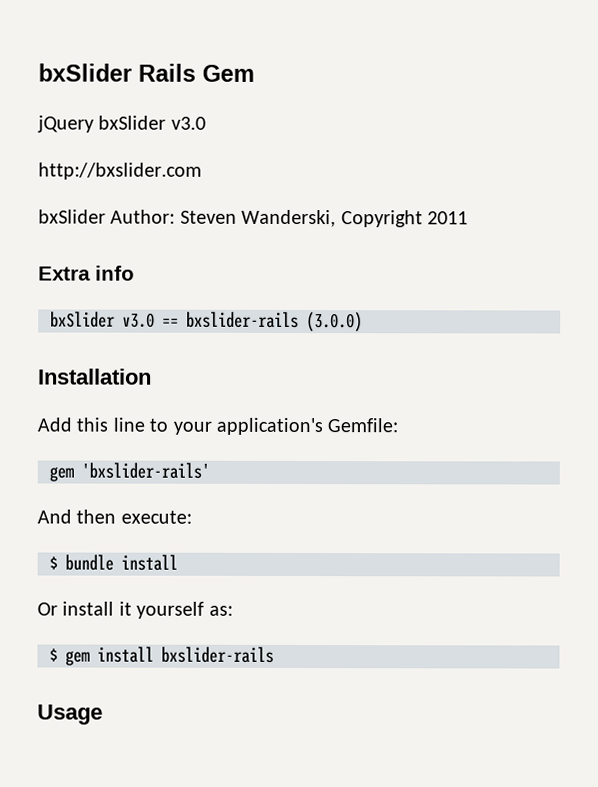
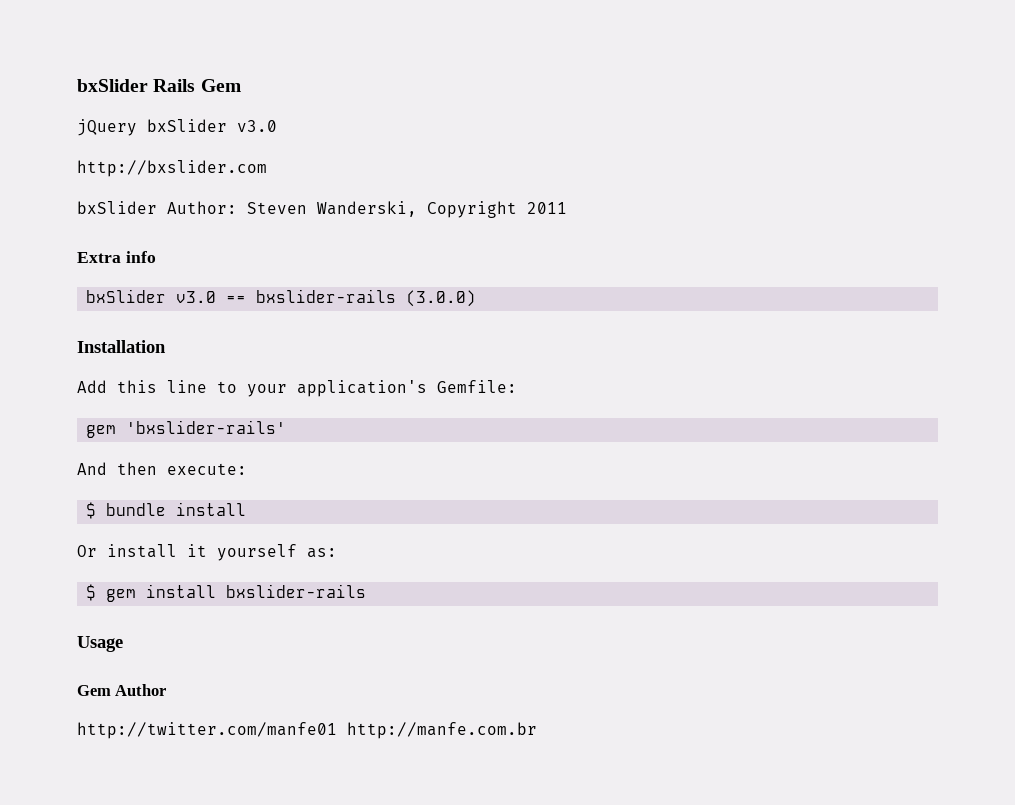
+ Gem Author
+ http://twitter.com/manfe01 http://manfe.com.br

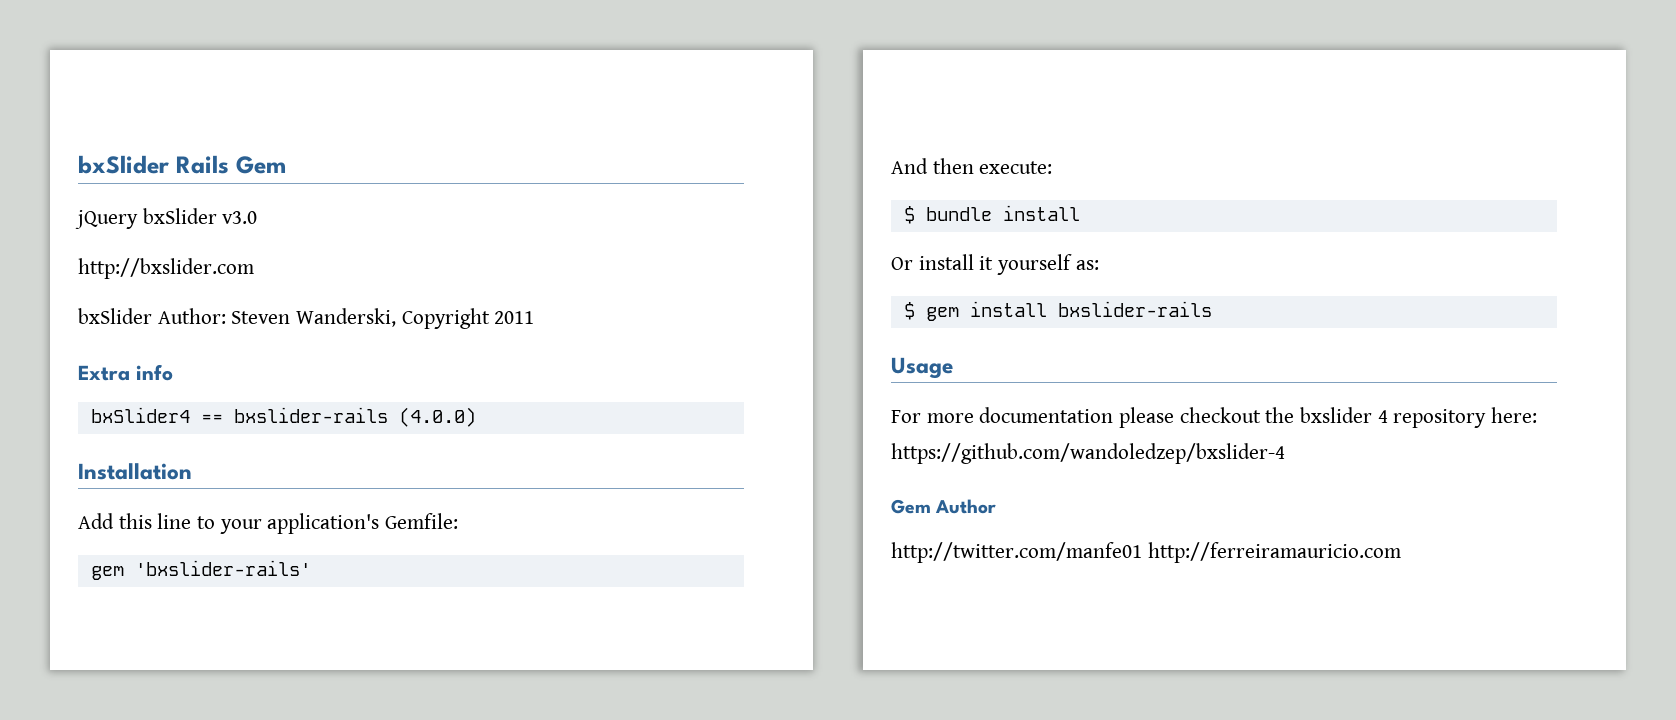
- bxSlider v3.0 == bxslider-rails (3.0.0)
+ bxSlider4 == bxslider-rails (4.0.0)
+ For more documentation please checkout the bxslider 4 repository here: https://github.com/wandoledzep/bxslider-4
- http://twitter.com/manfe01 http://manfe.com.br
+ http://twitter.com/manfe01 http://ferreiramauricio.com

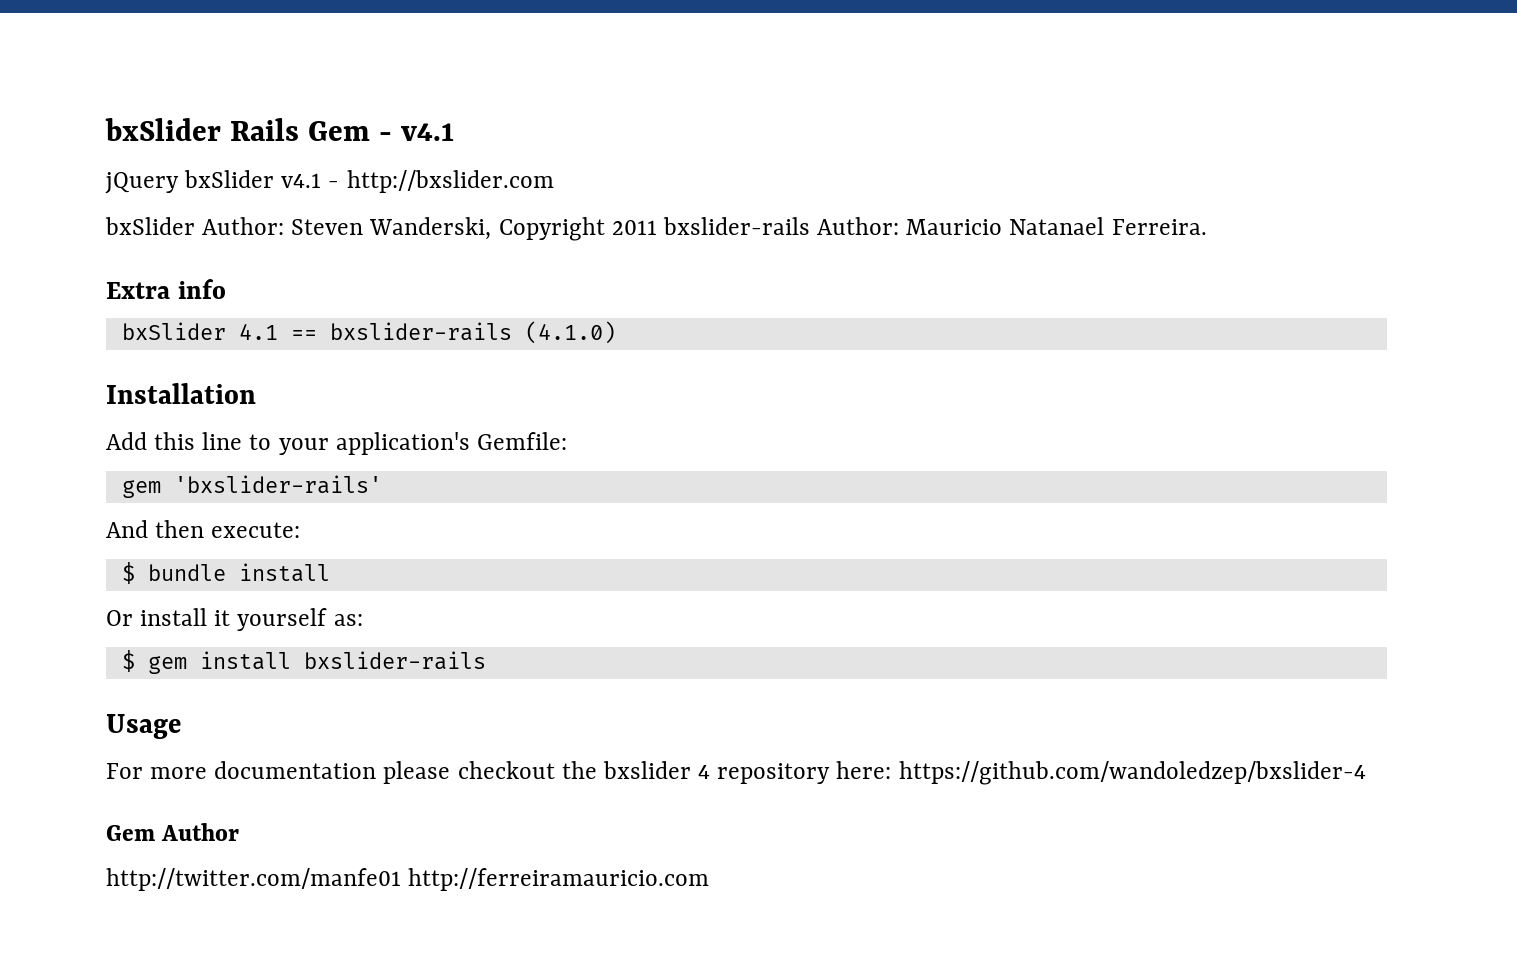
- bxSlider Rails Gem
+ bxSlider Rails Gem - v4.1
- jQuery bxSlider v3.0
- http://bxslider.com
+ jQuery bxSlider v4.1 - http://bxslider.com
- bxSlider Author: Steven Wanderski, Copyright 2011
+ bxSlider Author: Steven Wanderski, Copyright 2011 bxslider-rails Author: Mauricio Natanael Ferreira.
- bxSlider4 == bxslider-rails (4.0.0)
+ bxSlider 4.1 == bxslider-rails (4.1.0)

